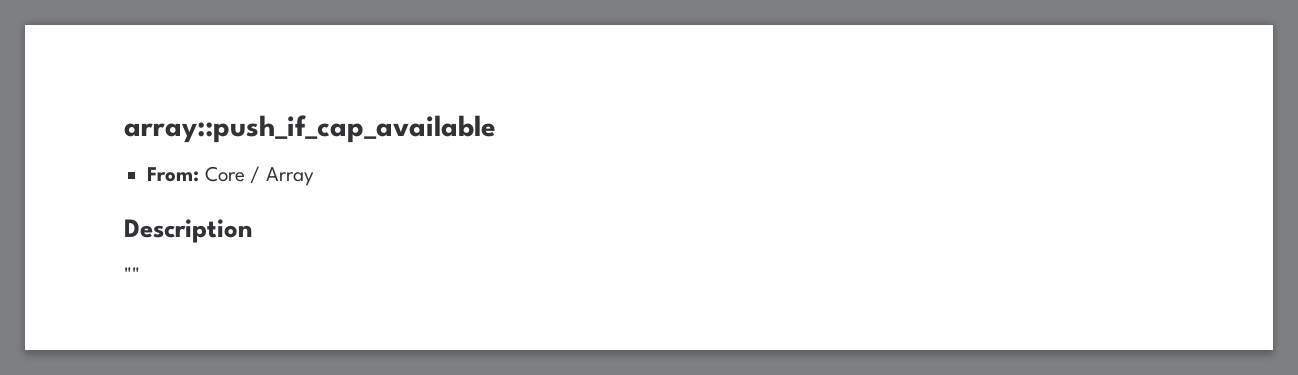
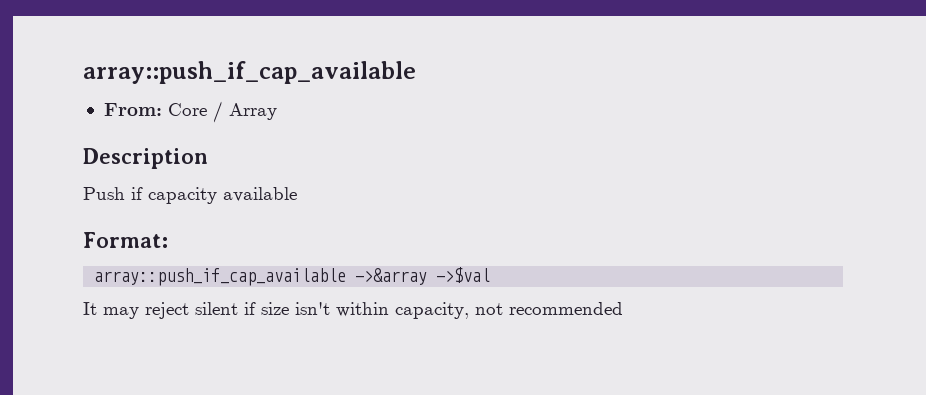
- ""
+ Push if capacity available
+ Format:
+ array::push_if_cap_available ->&array ->$val
+ It may reject silent if size isn't within capacity, not recommended

